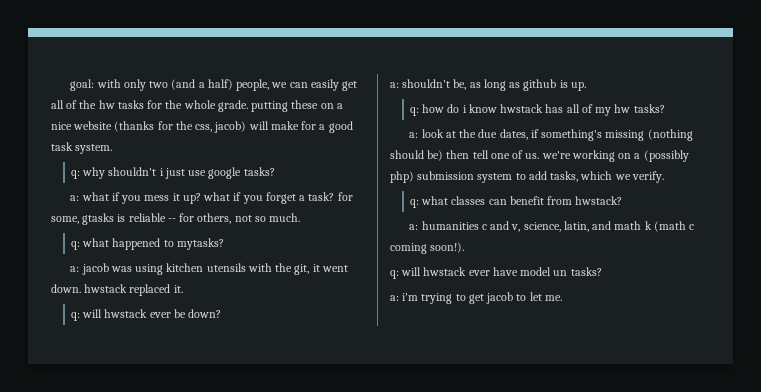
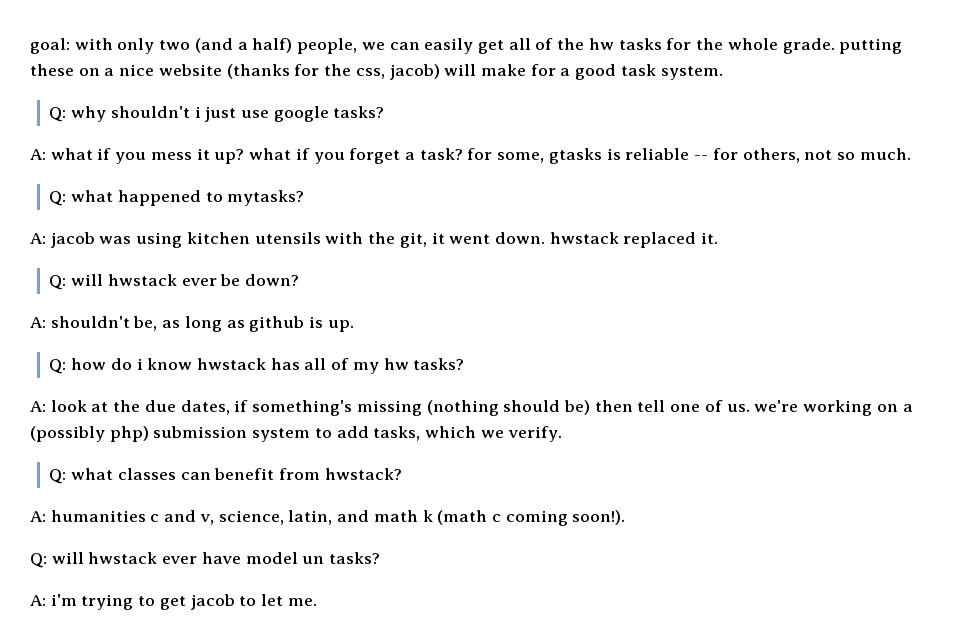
- q: why shouldn't i just use google tasks?
+ Q: why shouldn't i just use google tasks?
- a: what if you mess it up? what if you forget a task? for some, gtasks is reliable -- for others, not so much.
+ A: what if you mess it up? what if you forget a task? for some, gtasks is reliable -- for others, not so much.
- q: what happened to mytasks?
+ Q: what happened to mytasks?
- a: jacob was using kitchen utensils with the git, it went down. hwstack replaced it.
+ A: jacob was using kitchen utensils with the git, it went down. hwstack replaced it.
- q: will hwstack ever be down?
+ Q: will hwstack ever be down?
- a: shouldn't be, as long as github is up.
+ A: shouldn't be, as long as github is up.
- q: how do i know hwstack has all of my hw tasks?
+ Q: how do i know hwstack has all of my hw tasks?
- a: look at the due dates, if something's missing (nothing should be) then tell one of us. we're working on a (possibly php) submission system to add tasks, which we verify.
+ A: look at the due dates, if something's missing (nothing should be) then tell one of us. we're working on a (possibly php) submission system to add tasks, which we verify.
- q: what classes can benefit from hwstack?
+ Q: what classes can benefit from hwstack?
- a: humanities c and v, science, latin, and math k (math c coming soon!).
+ A: humanities c and v, science, latin, and math k (math c coming soon!).
- q: will hwstack ever have model un tasks?
+ Q: will hwstack ever have model un tasks?
- a: i'm trying to get jacob to let me.
+ A: i'm trying to get jacob to let me.

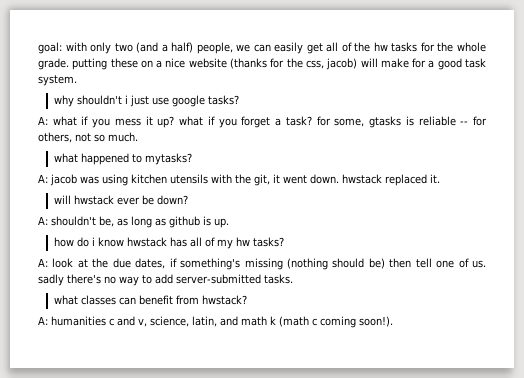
- Q: why shouldn't i just use google tasks?
+ why shouldn't i just use google tasks?
- Q: what happened to mytasks?
+ what happened to mytasks?
- Q: will hwstack ever be down?
+ will hwstack ever be down?
- Q: how do i know hwstack has all of my hw tasks?
+ how do i know hwstack has all of my hw tasks?
- A: look at the due dates, if something's missing (nothing should be) then tell one of us. we're working on a (possibly php) submission system to add tasks, which we verify.
- Q: what classes can benefit from hwstack?
+ A: look at the due dates, if something's missing (nothing should be) then tell one of us. sadly there's no way to add server-submitted tasks.
+ what classes can benefit from hwstack?
- Q: will hwstack ever have model un tasks?
- A: i'm trying to get jacob to let me.

